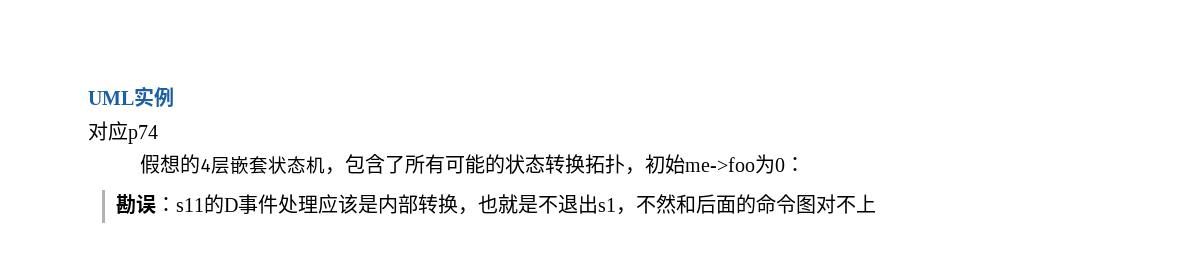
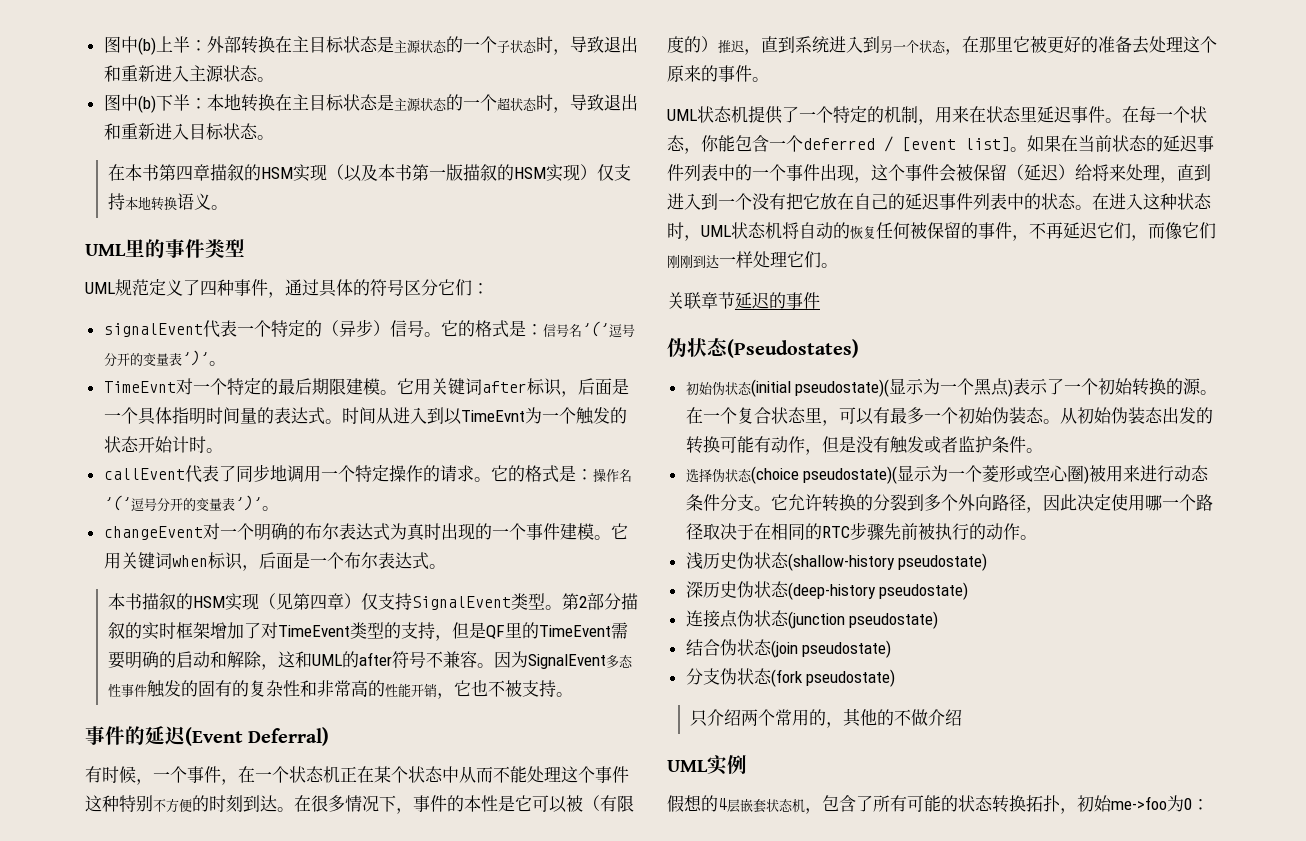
+ 图中(b)上半：外部转换在主目标状态是主源状态的一个子状态时，导致退出和重新进入主源状态。
+ 图中(b)下半：本地转换在主目标状态是主源状态的一个超状态时，导致退出和重新进入目标状态。
+ 在本书第四章描叙的HSM实现（以及本书第一版描叙的HSM实现）仅支持本地转换语义。
+ UML里的事件类型
+ UML规范定义了四种事件，通过具体的符号区分它们：
+ signalEvent代表一个特定的（异步）信号。它的格式是：信号名’(’逗号分开的变量表’)’。
+ TimeEvnt对一个特定的最后期限建模。它用关键词after标识，后面是一个具体指明时间量的表达式。时间从进入到以TimeEvnt为一个触发的状态开始计时。
+ callEvent代表了同步地调用一个特定操作的请求。它的格式是：操作名’(’逗号分开的变量表’)’。
+ changeEvent对一个明确的布尔表达式为真时出现的一个事件建模。它用关键词when标识，后面是一个布尔表达式。
+ 本书描叙的HSM实现（见第四章）仅支持SignalEvent类型。第2部分描叙的实时框架增加了对TimeEvent类型的支持，但是QF里的TimeEvent需要明确的启动和解除，这和UML的after符号不兼容。因为SignalEvent多态性事件触发的固有的复杂性和非常高的性能开销，它也不被支持。
+ 事件的延迟(Event Deferral)
+ 有时候，一个事件，在一个状态机正在某个状态中从而不能处理这个事件这种特别不方便的时刻到达。在很多情况下，事件的本性是它可以被（有限度的）推迟，直到系统进入到另一个状态，在那里它被更好的准备去处理这个原来的事件。
+ UML状态机提供了一个特定的机制，用来在状态里延迟事件。在每一个状态，你能包含一个deferred / [event list]。如果在当前状态的延迟事件列表中的一个事件出现，这个事件会被保留（延迟）给将来处理，直到进入到一个没有把它放在自己的延迟事件列表中的状态。在进入这种状态时，UML状态机将自动的恢复任何被保留的事件，不再延迟它们，而像它们刚刚到达一样处理它们。
+ 关联章节延迟的事件
+ 伪状态(Pseudostates)
+ 初始伪状态(initial pseudostate)(显示为一个黑点)表示了一个初始转换的源。在一个复合状态里，可以有最多一个初始伪装态。从初始伪装态出发的转换可能有动作，但是没有触发或者监护条件。
+ 选择伪状态(choice pseudostate)(显示为一个菱形或空心圈)被用来进行动态条件分支。它允许转换的分裂到多个外向路径，因此决定使用哪一个路径取决于在相同的RTC步骤先前被执行的动作。
+ 浅历史伪状态(shallow-history pseudostate)
+ 深历史伪状态(deep-history pseudostate)
+ 连接点伪状态(junction pseudostate)
+ 结合伪状态(join pseudostate)
+ 分支伪状态(fork pseudostate)
+ 只介绍两个常用的，其他的不做介绍
- 对应p74
- 勘误：s11的D事件处理应该是内部转换，也就是不退出s1，不然和后面的命令图对不上

